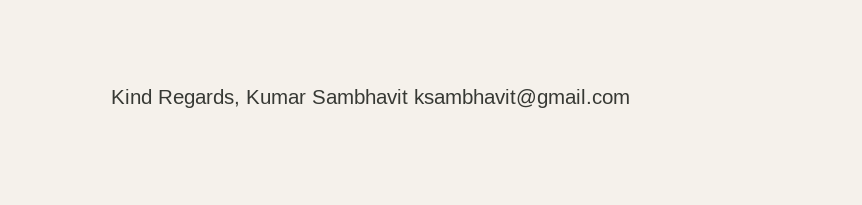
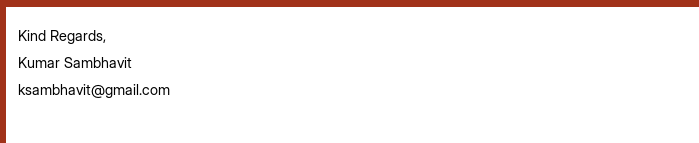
- Kind Regards, Kumar Sambhavit ksambhavit@gmail.com
+ Kind Regards,
+ Kumar Sambhavit
+ ksambhavit@gmail.com

